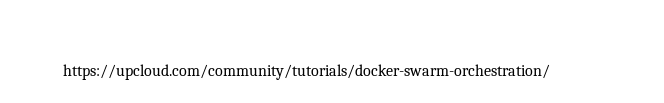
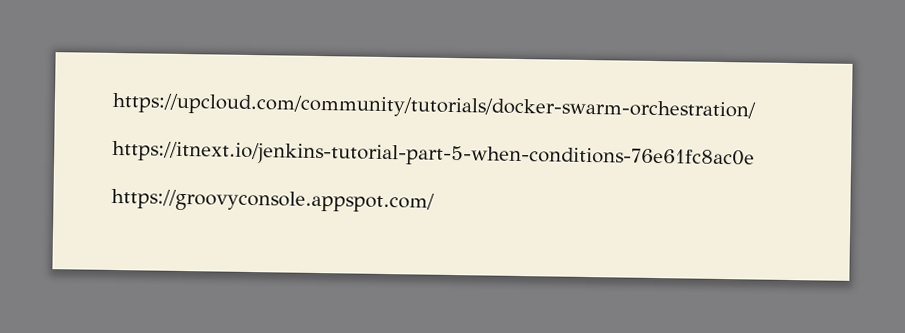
+ https://itnext.io/jenkins-tutorial-part-5-when-conditions-76e61fc8ac0e
+ https://groovyconsole.appspot.com/

